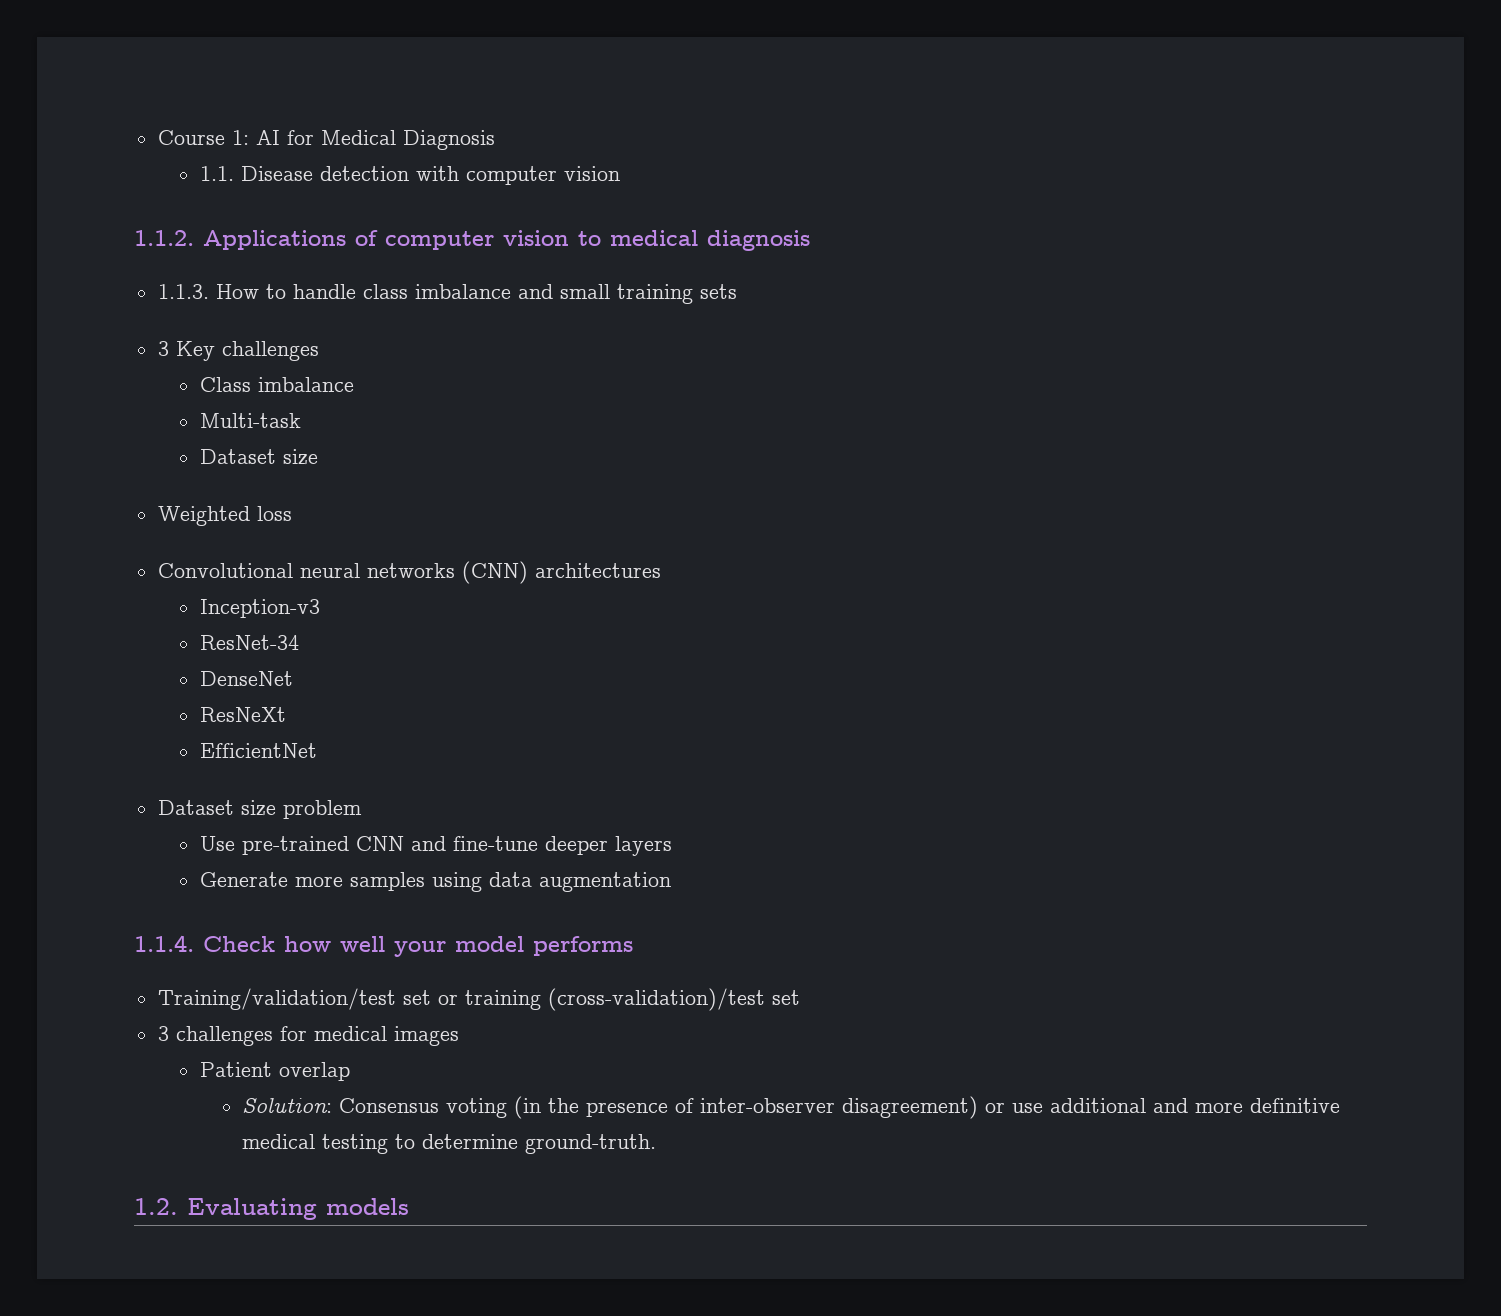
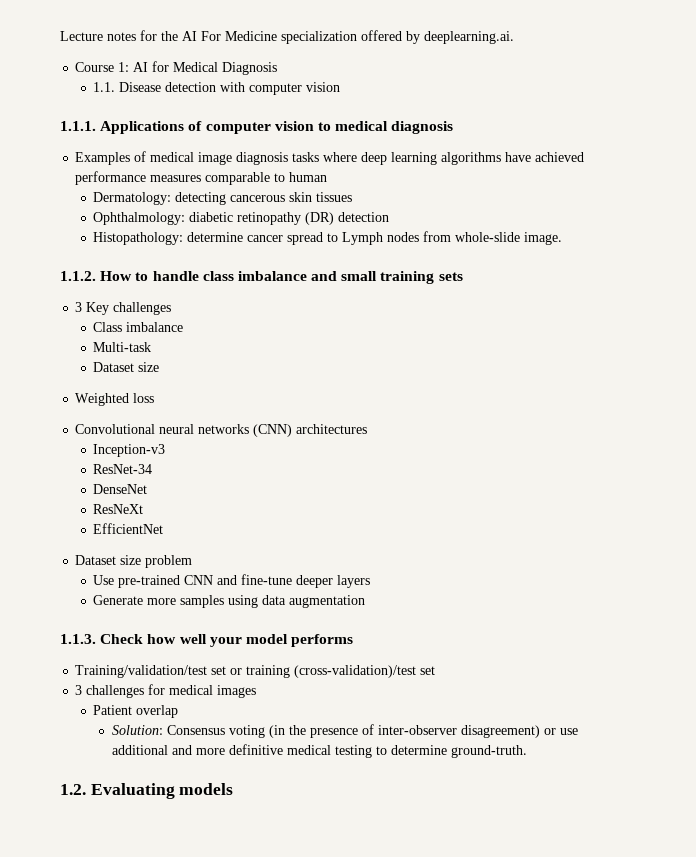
+ Lecture notes for the AI For Medicine specialization offered by deeplearning.ai.
- 1.1.2. Applications of computer vision to medical diagnosis
+ 1.1.1. Applications of computer vision to medical diagnosis
- 1.1.3. How to handle class imbalance and small training sets
+ Examples of medical image diagnosis tasks where deep learning algorithms have achieved performance measures comparable to human
+ Dermatology: detecting cancerous skin tissues
+ Ophthalmology: diabetic retinopathy (DR) detection
+ Histopathology: determine cancer spread to Lymph nodes from whole-slide image.
+ 1.1.2. How to handle class imbalance and small training sets
- 1.1.4. Check how well your model performs
+ 1.1.3. Check how well your model performs

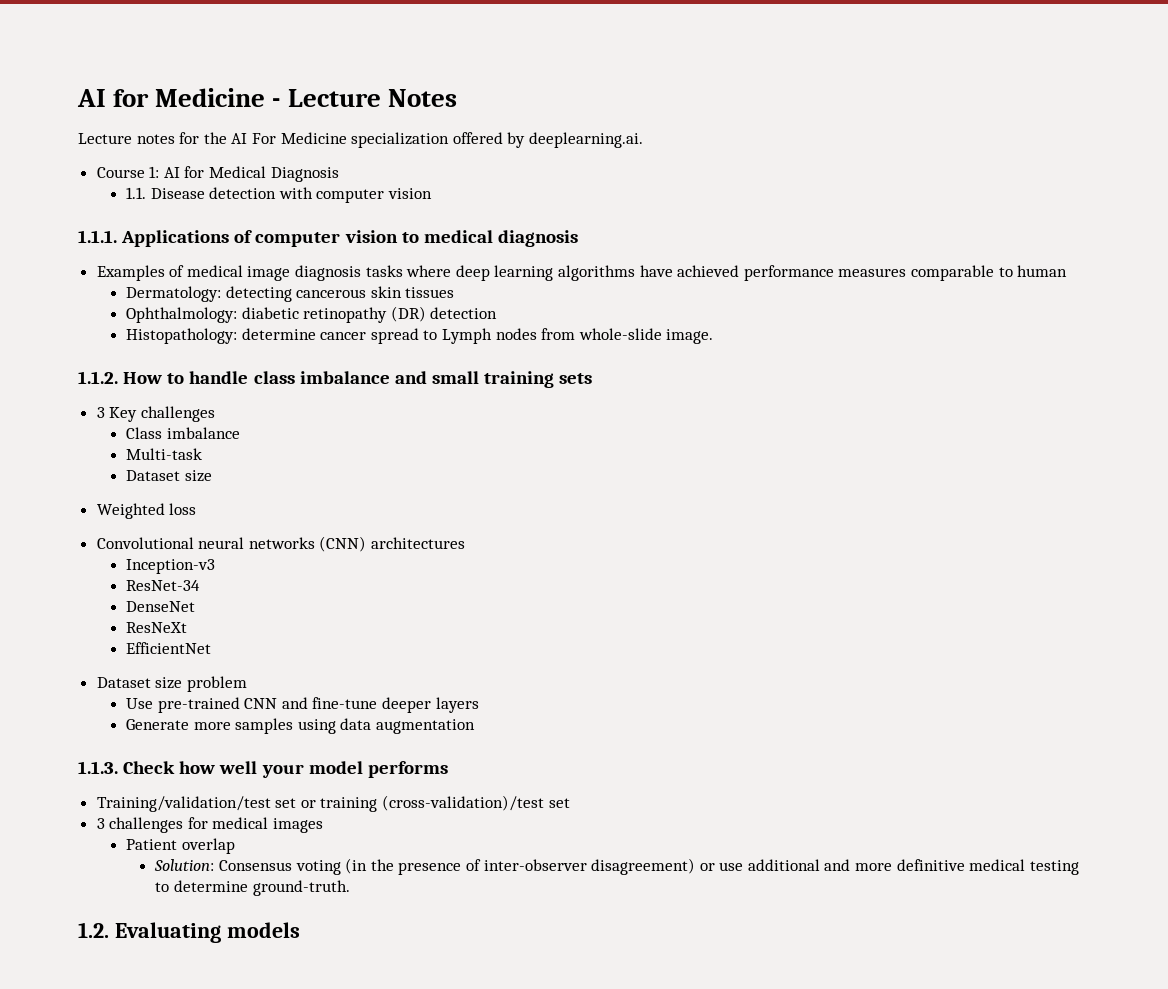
+ AI for Medicine - Lecture Notes

